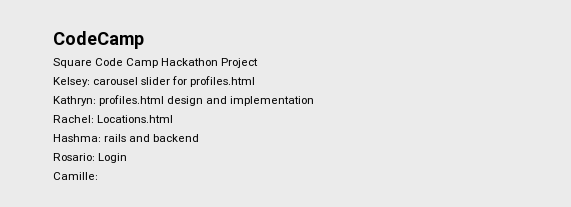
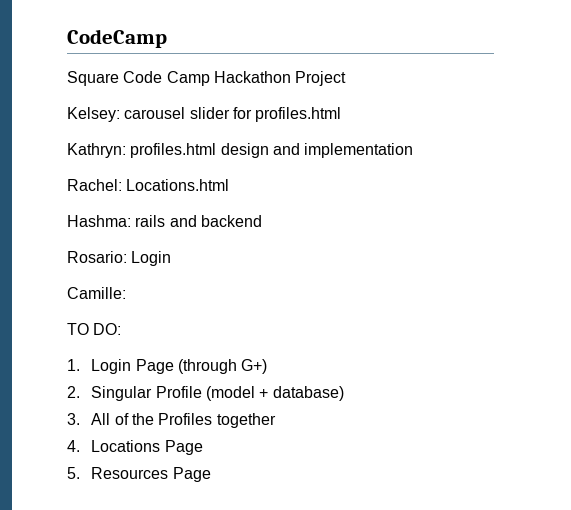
+ TO DO:
+ 1. Login Page (through G+)
+ 2. Singular Profile (model + database)
+ 3. All of the Profiles together
+ 4. Locations Page
+ 5. Resources Page

